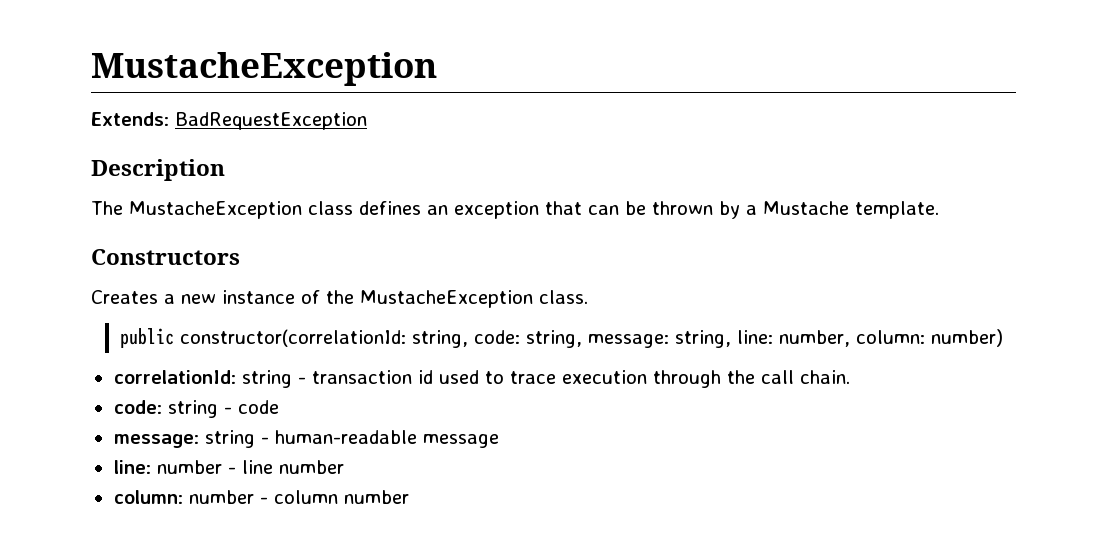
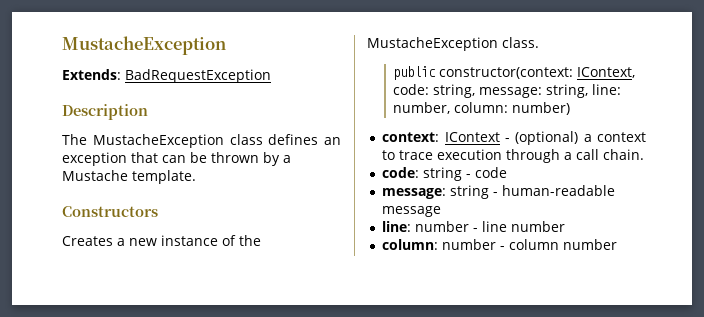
- public constructor(correlationId: string, code: string, message: string, line: number, column: number)
+ public constructor(context: IContext, code: string, message: string, line: number, column: number)
- correlationId: string - transaction id used to trace execution through the call chain.
+ context: IContext - (optional) a context to trace execution through a call chain.

